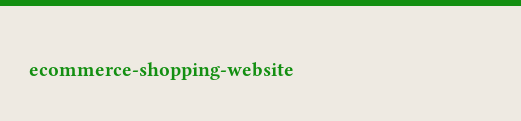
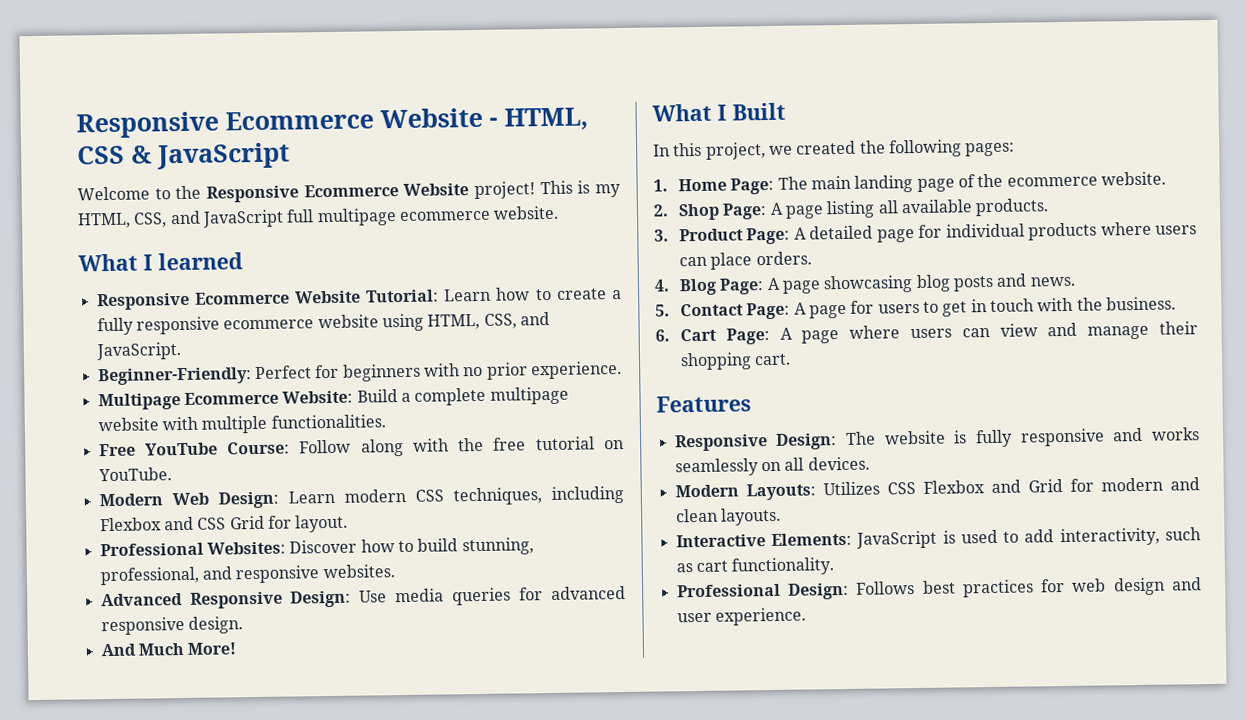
- ecommerce-shopping-website
+ Responsive Ecommerce Website - HTML, CSS & JavaScript
+ Welcome to the Responsive Ecommerce Website project! This is my HTML, CSS, and JavaScript full multipage ecommerce website.
+ What I learned
+ Responsive Ecommerce Website Tutorial: Learn how to create a fully responsive ecommerce website using HTML, CSS, and JavaScript.
+ Beginner-Friendly: Perfect for beginners with no prior experience.
+ Multipage Ecommerce Website: Build a complete multipage website with multiple functionalities.
+ Free YouTube Course: Follow along with the free tutorial on YouTube.
+ Modern Web Design: Learn modern CSS techniques, including Flexbox and CSS Grid for layout.
+ Professional Websites: Discover how to build stunning, professional, and responsive websites.
+ Advanced Responsive Design: Use media queries for advanced responsive design.
+ And Much More!
+ What I Built
+ In this project, we created the following pages:
+ 1. Home Page: The main landing page of the ecommerce website.
+ 2. Shop Page: A page listing all available products.
+ 3. Product Page: A detailed page for individual products where users can place orders.
+ 4. Blog Page: A page showcasing blog posts and news.
+ 5. Contact Page: A page for users to get in touch with the business.
+ 6. Cart Page: A page where users can view and manage their shopping cart.
+ Features
+ Responsive Design: The website is fully responsive and works seamlessly on all devices.
+ Modern Layouts: Utilizes CSS Flexbox and Grid for modern and clean layouts.
+ Interactive Elements: JavaScript is used to add interactivity, such as cart functionality.
+ Professional Design: Follows best practices for web design and user experience.

